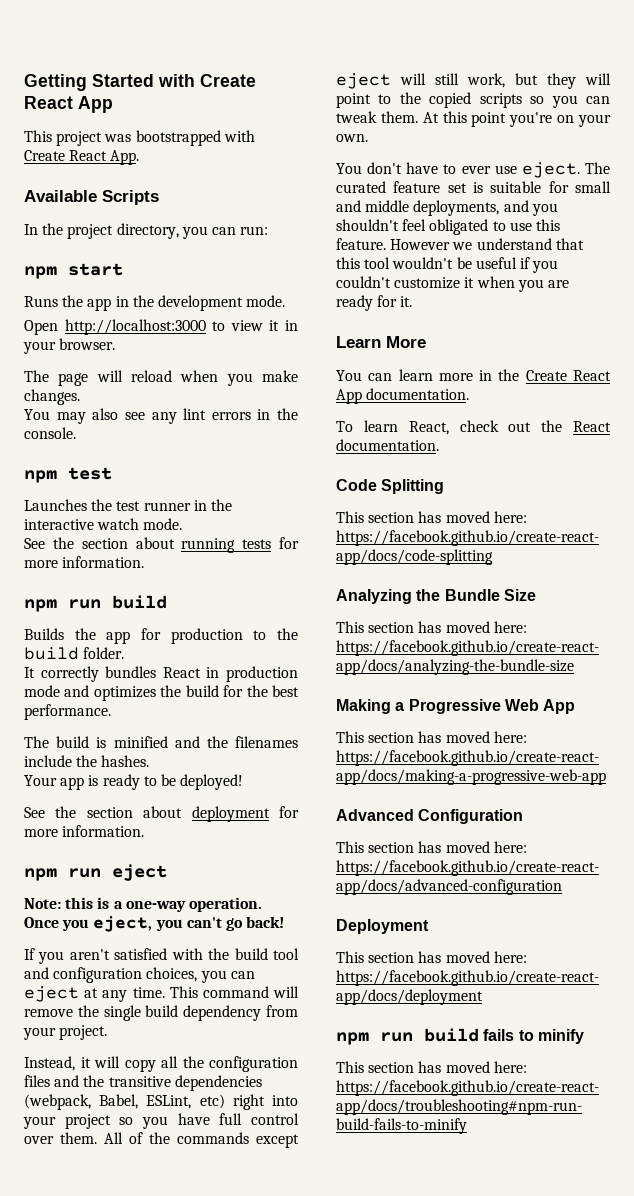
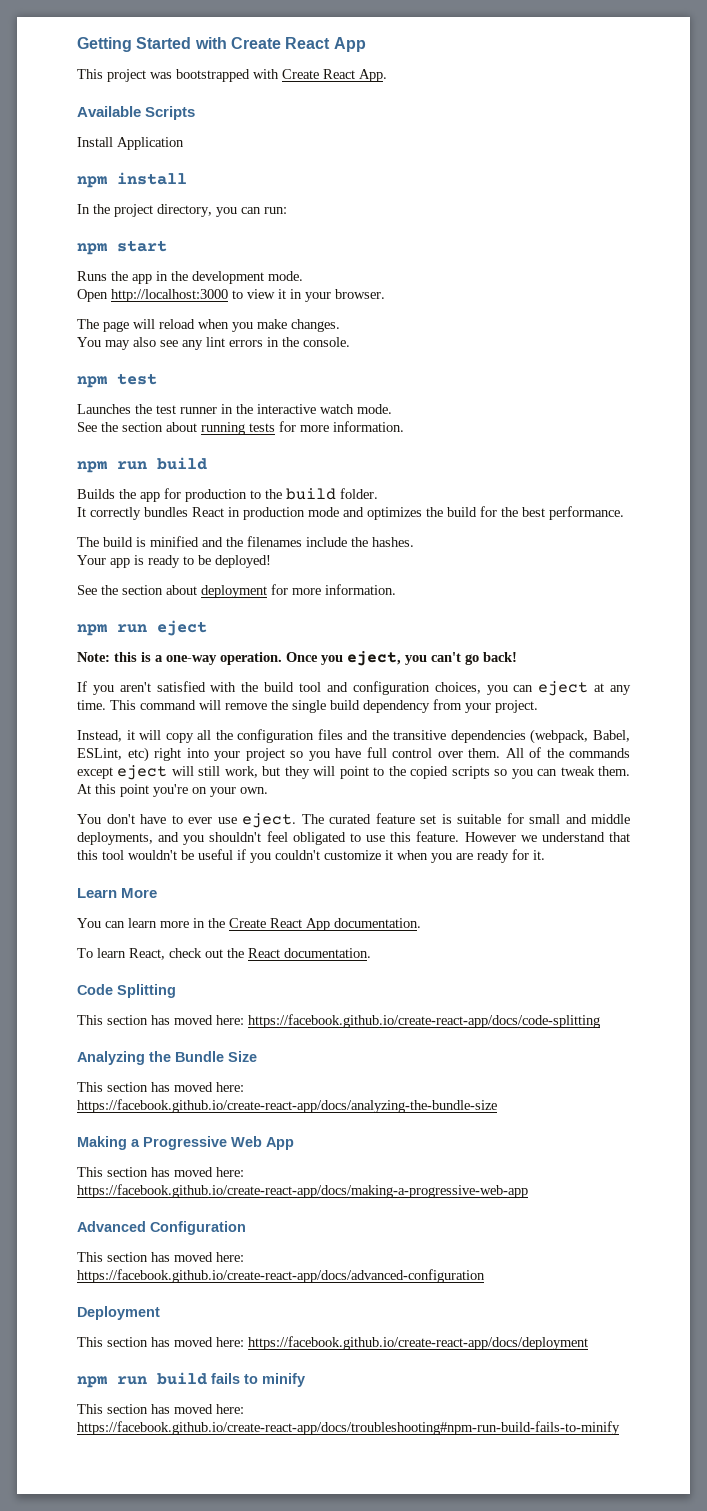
+ Install Application
+ npm install

